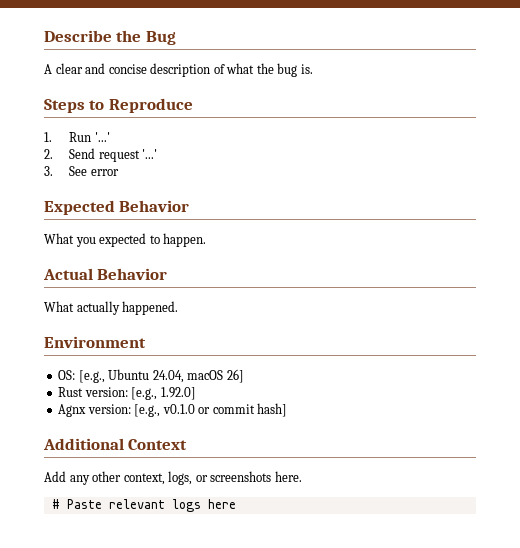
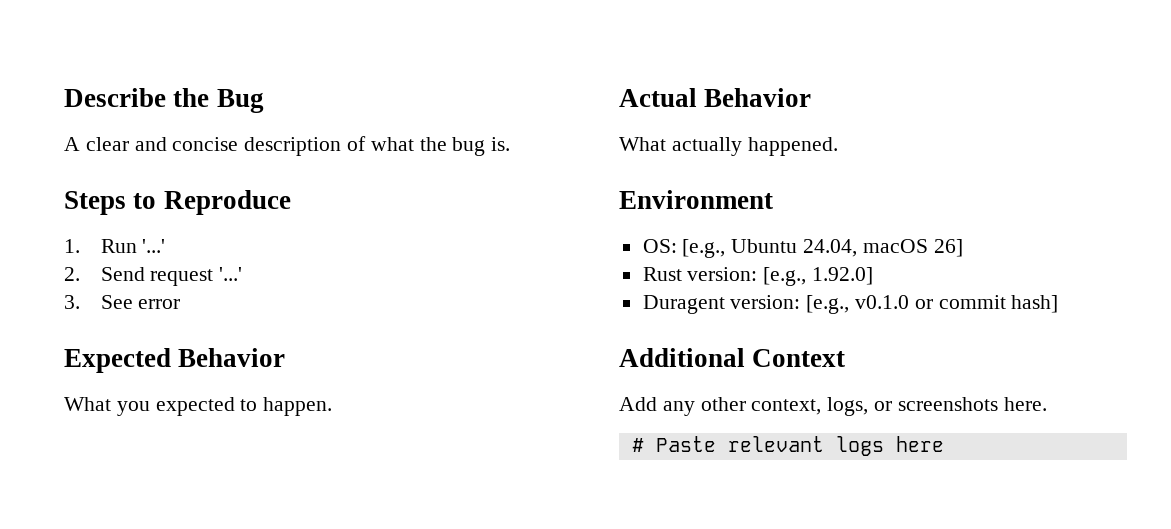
- Agnx version: [e.g., v0.1.0 or commit hash]
+ Duragent version: [e.g., v0.1.0 or commit hash]

